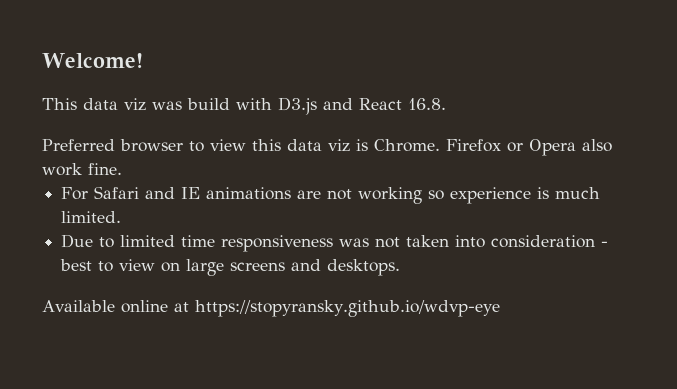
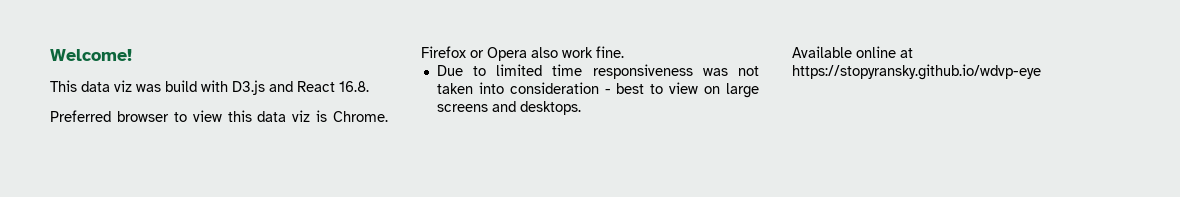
- For Safari and IE animations are not working so experience is much limited.

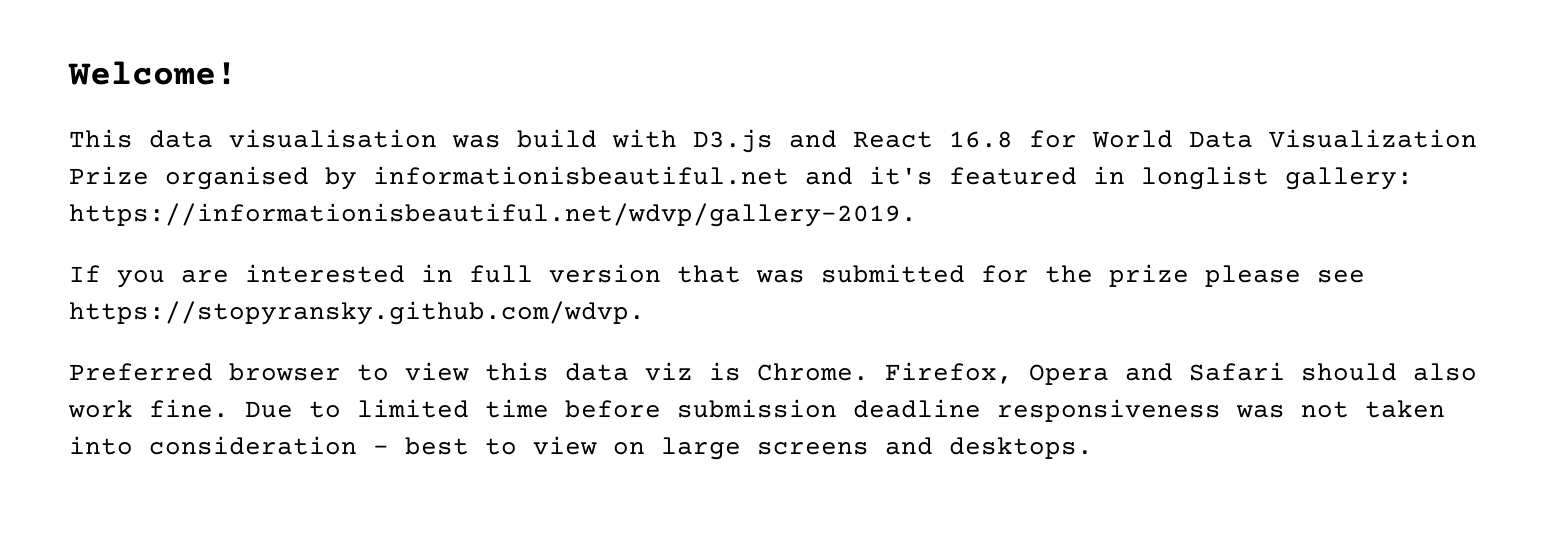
- This data viz was build with D3.js and React 16.8.
+ This data visualisation was build with D3.js and React 16.8 for World Data Visualization Prize organised by informationisbeautiful.net and it's featured in longlist gallery: https://informationisbeautiful.net/wdvp/gallery-2019.
+ If you are interested in full version that was submitted for the prize please see https://stopyransky.github.com/wdvp.
- Firefox or Opera also work fine.
- Due to limited time responsiveness was not taken into consideration - best to view on large screens and desktops.
+ Firefox, Opera and Safari should also work fine. Due to limited time before submission deadline responsiveness was not taken into consideration - best to view on large screens and desktops.
- Available online at https://stopyransky.github.io/wdvp-eye

